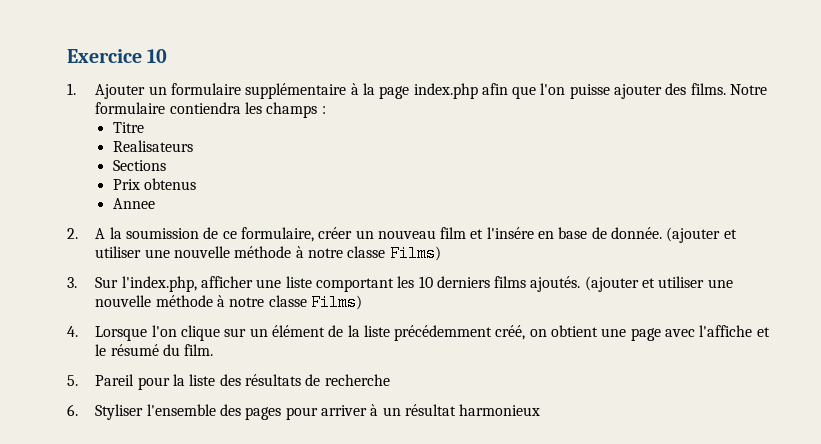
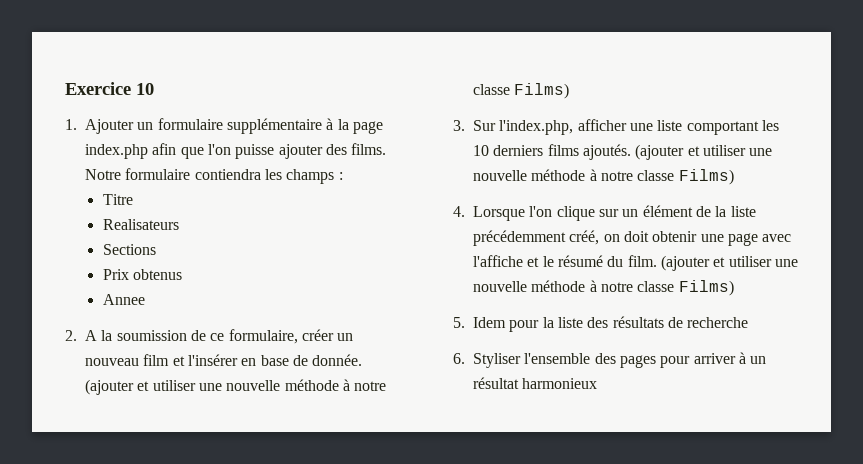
- 2. A la soumission de ce formulaire, créer un nouveau film et l'insére en base de donnée.
+ 2. A la soumission de ce formulaire, créer un nouveau film et l'insérer en base de donnée.
- 4. Lorsque l'on clique sur un élément de la liste précédemment créé, on obtient une page avec l'affiche et le résumé du film.
+ 4. Lorsque l'on clique sur un élément de la liste précédemment créé, on doit obtenir une page avec l'affiche et le résumé du film. (ajouter et utiliser une nouvelle méthode à notre classe Films)
- 5. Pareil pour la liste des résultats de recherche
+ 5. Idem pour la liste des résultats de recherche

